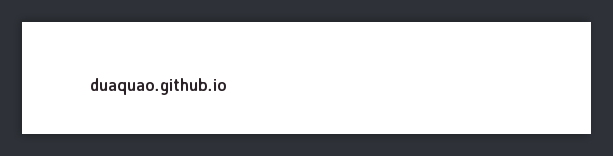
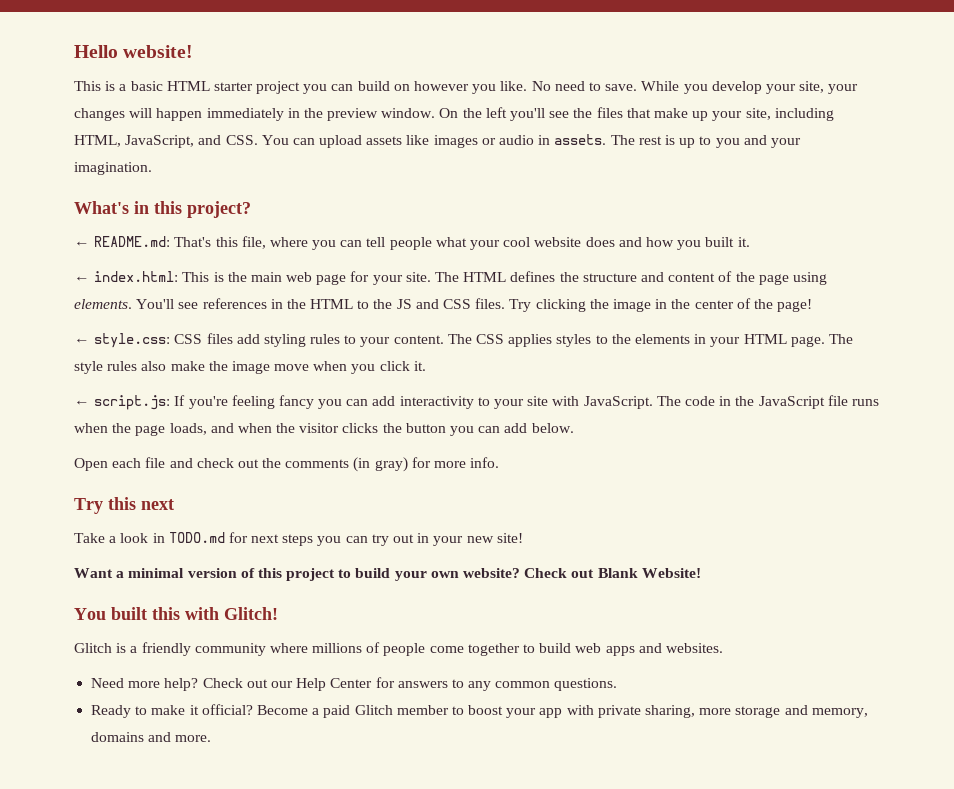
- duaquao.github.io
+ Hello website!
+ This is a basic HTML starter project you can build on however you like. No need to save. While you develop your site, your changes will happen immediately in the preview window. On the left you'll see the files that make up your site, including HTML, JavaScript, and CSS. You can upload assets like images or audio in assets. The rest is up to you and your imagination.
+ What's in this project?
+ ← README.md: That's this file, where you can tell people what your cool website does and how you built it.
+ ← index.html: This is the main web page for your site. The HTML defines the structure and content of the page using elements. You'll see references in the HTML to the JS and CSS files. Try clicking the image in the center of the page!
+ ← style.css: CSS files add styling rules to your content. The CSS applies styles to the elements in your HTML page. The style rules also make the image move when you click it.
+ ← script.js: If you're feeling fancy you can add interactivity to your site with JavaScript. The code in the JavaScript file runs when the page loads, and when the visitor clicks the button you can add below.
+ Open each file and check out the comments (in gray) for more info.
+ Try this next
+ Take a look in TODO.md for next steps you can try out in your new site!
+ Want a minimal version of this project to build your own website? Check out Blank Website!
+ You built this with Glitch!
+ Glitch is a friendly community where millions of people come together to build web apps and websites.
+ Need more help? Check out our Help Center for answers to any common questions.
+ Ready to make it official? Become a paid Glitch member to boost your app with private sharing, more storage and memory, domains and more.

